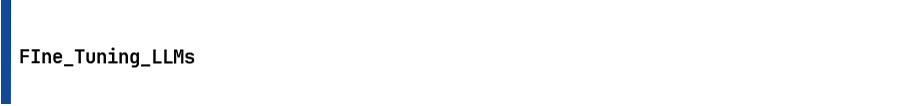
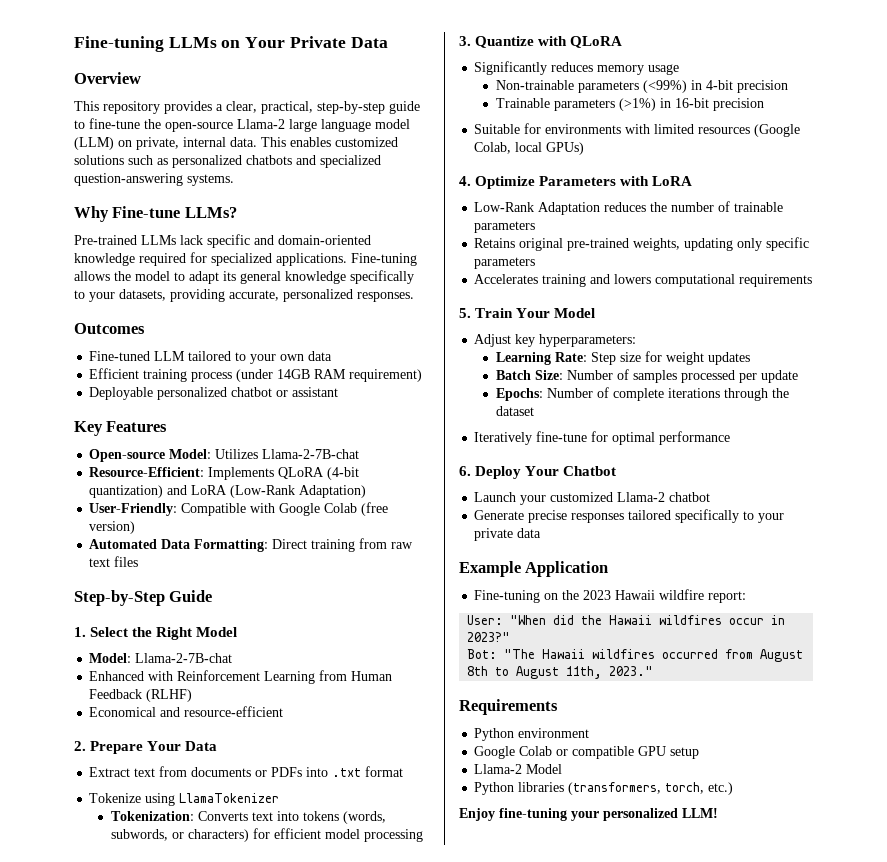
- FIne_Tuning_LLMs
+ Fine-tuning LLMs on Your Private Data
+ Overview
+ This repository provides a clear, practical, step-by-step guide to fine-tune the open-source Llama-2 large language model (LLM) on private, internal data. This enables customized solutions such as personalized chatbots and specialized question-answering systems.
+ Why Fine-tune LLMs?
+ Pre-trained LLMs lack specific and domain-oriented knowledge required for specialized applications. Fine-tuning allows the model to adapt its general knowledge specifically to your datasets, providing accurate, personalized responses.
+ Outcomes
+ Fine-tuned LLM tailored to your own data
+ Efficient training process (under 14GB RAM requirement)
+ Deployable personalized chatbot or assistant
+ Key Features
+ Open-source Model: Utilizes Llama-2-7B-chat
+ Resource-Efficient: Implements QLoRA (4-bit quantization) and LoRA (Low-Rank Adaptation)
+ User-Friendly: Compatible with Google Colab (free version)
+ Automated Data Formatting: Direct training from raw text files
+ Step-by-Step Guide
+ 1. Select the Right Model
+ Model: Llama-2-7B-chat
+ Enhanced with Reinforcement Learning from Human Feedback (RLHF)
+ Economical and resource-efficient
+ 2. Prepare Your Data
+ Extract text from documents or PDFs into .txt format
+ Tokenize using LlamaTokenizer
+ Tokenization: Converts text into tokens (words, subwords, or characters) for efficient model processing
+ 3. Quantize with QLoRA
+ Significantly reduces memory usage
+ Non-trainable parameters (<99%) in 4-bit precision
+ Trainable parameters (>1%) in 16-bit precision
+ Suitable for environments with limited resources (Google Colab, local GPUs)
+ 4. Optimize Parameters with LoRA
+ Low-Rank Adaptation reduces the number of trainable parameters
+ Retains original pre-trained weights, updating only specific parameters
+ Accelerates training and lowers computational requirements
+ 5. Train Your Model
+ Adjust key hyperparameters:
+ Learning Rate: Step size for weight updates
+ Batch Size: Number of samples processed per update
+ Epochs: Number of complete iterations through the dataset
+ Iteratively fine-tune for optimal performance
+ 6. Deploy Your Chatbot
+ Launch your customized Llama-2 chatbot
+ Generate precise responses tailored specifically to your private data
+ Example Application
+ Fine-tuning on the 2023 Hawaii wildfire report:
+ User: "When did the Hawaii wildfires occur in 2023?"
+ Bot: "The Hawaii wildfires occurred from August 8th to August 11th, 2023."
+ Requirements
+ Python environment
+ Google Colab or compatible GPU setup
+ Llama-2 Model
+ Python libraries (transformers, torch, etc.)
+ Enjoy fine-tuning your personalized LLM!

